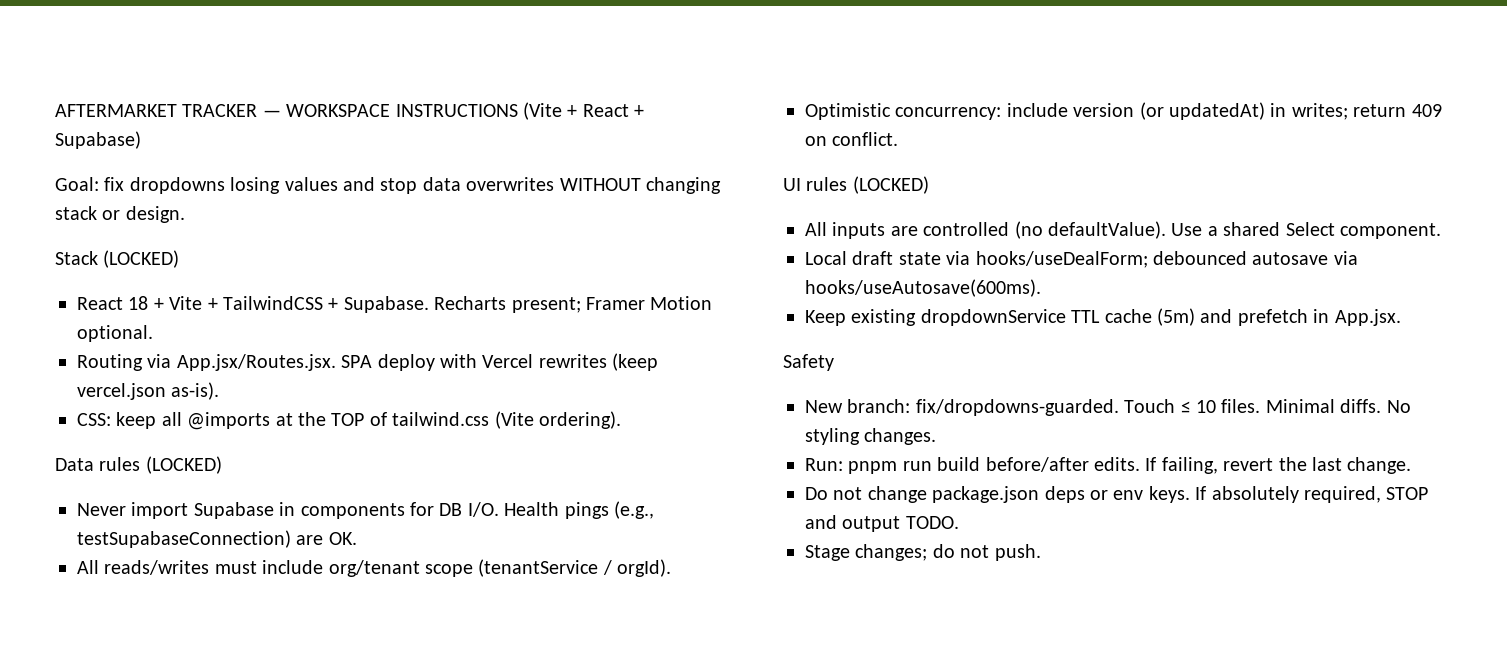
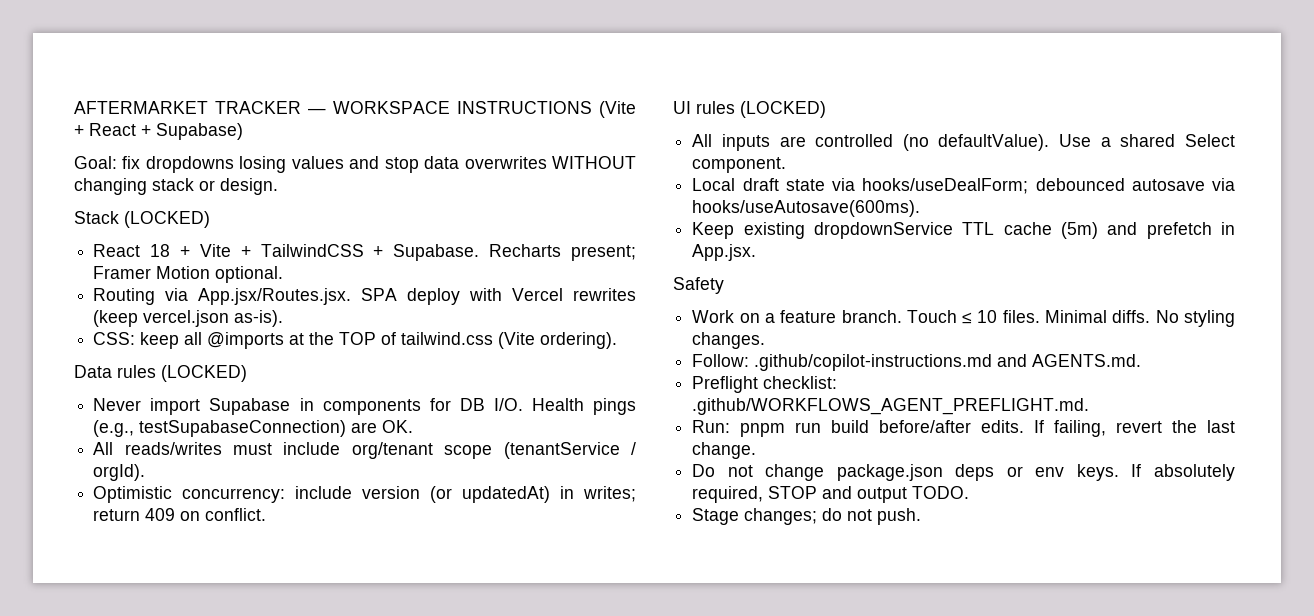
- New branch: fix/dropdowns-guarded.
+ Work on a feature branch.
+ Follow: .github/copilot-instructions.md and AGENTS.md.
+ Preflight checklist: .github/WORKFLOWS_AGENT_PREFLIGHT.md.

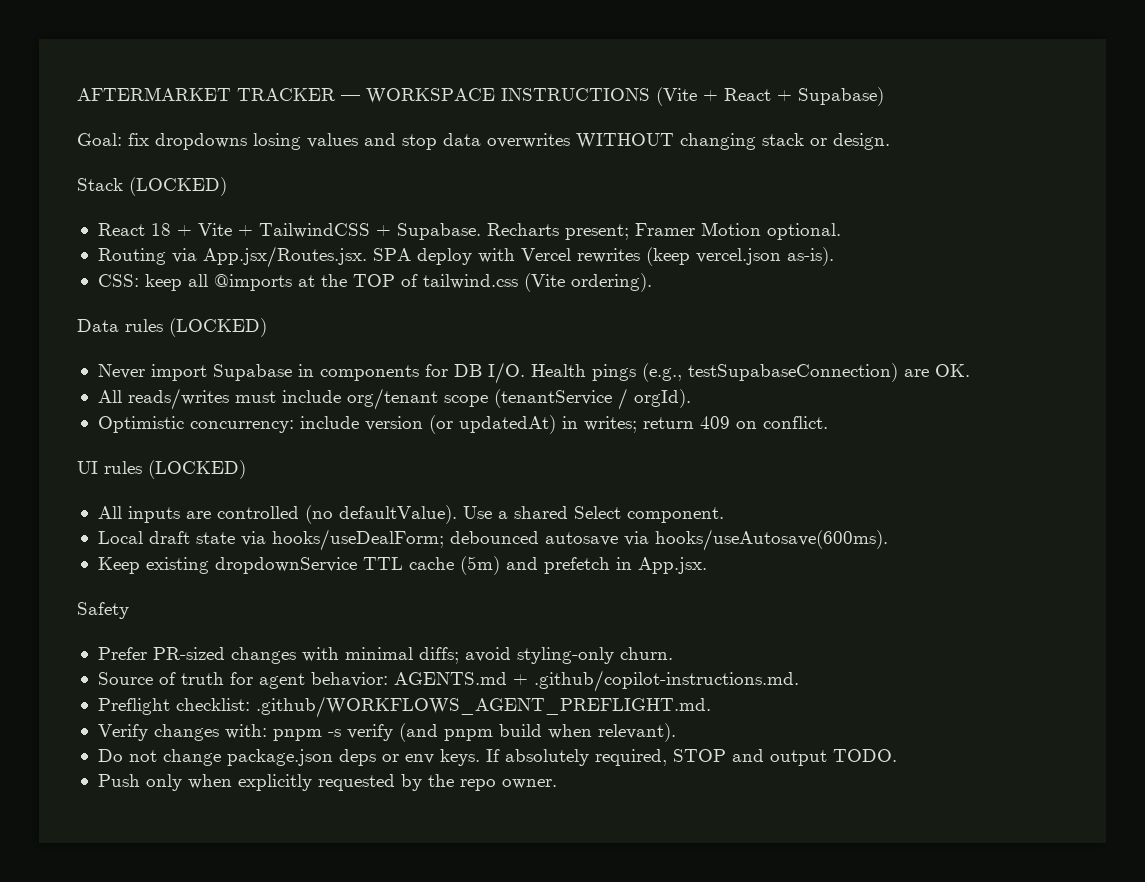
- Work on a feature branch. Touch ≤ 10 files. Minimal diffs. No styling changes.
- Follow: .github/copilot-instructions.md and AGENTS.md.
+ Prefer PR-sized changes with minimal diffs; avoid styling-only churn.
+ Source of truth for agent behavior: AGENTS.md + .github/copilot-instructions.md.
  Preflight checklist: .github/WORKFLOWS_AGENT_PREFLIGHT.md.
- Run: pnpm run build before/after edits. If failing, revert the last change.
+ Verify changes with: pnpm -s verify (and pnpm build when relevant).
- Stage changes; do not push.
+ Push only when explicitly requested by the repo owner.

